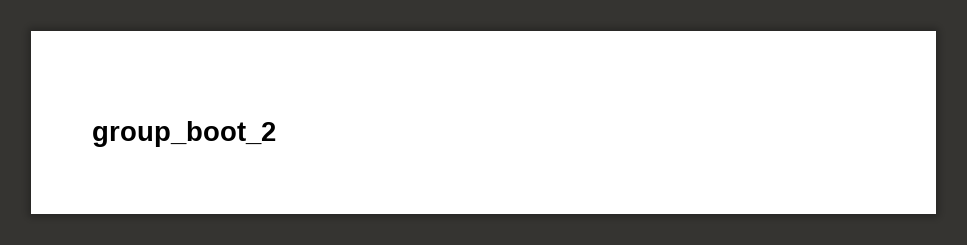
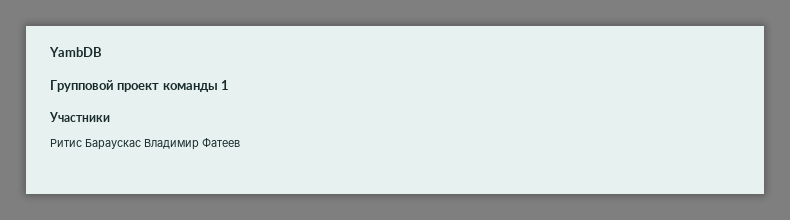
- group_boot_2
+ YambDB
+ Групповой проект команды 1
+ Участники
+ Ритис Бараускас Владимир Фатеев

